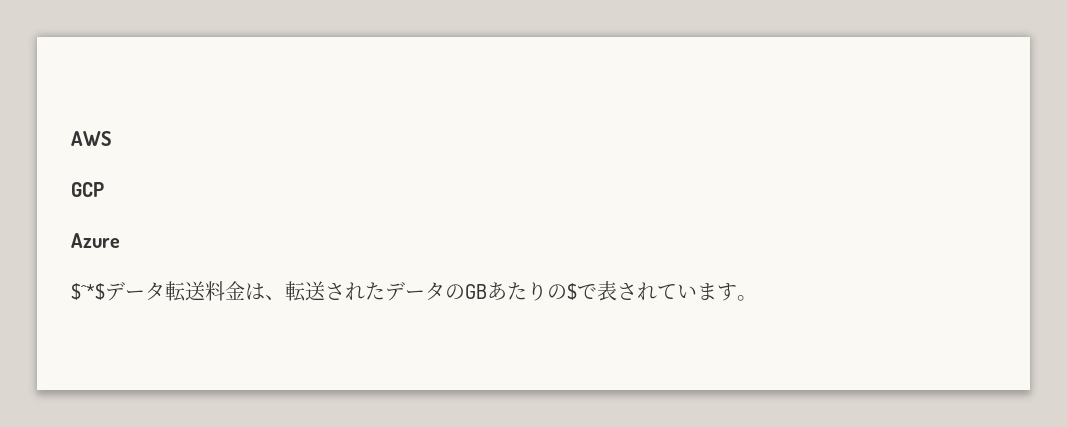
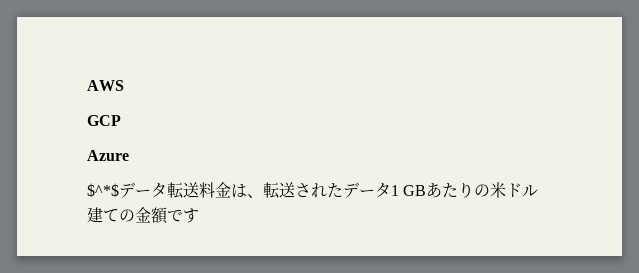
- $^*$データ転送料金は、転送されたデータのGBあたりの$で表されています。
+ $^*$データ転送料金は、転送されたデータ1 GBあたりの米ドル建ての金額です

